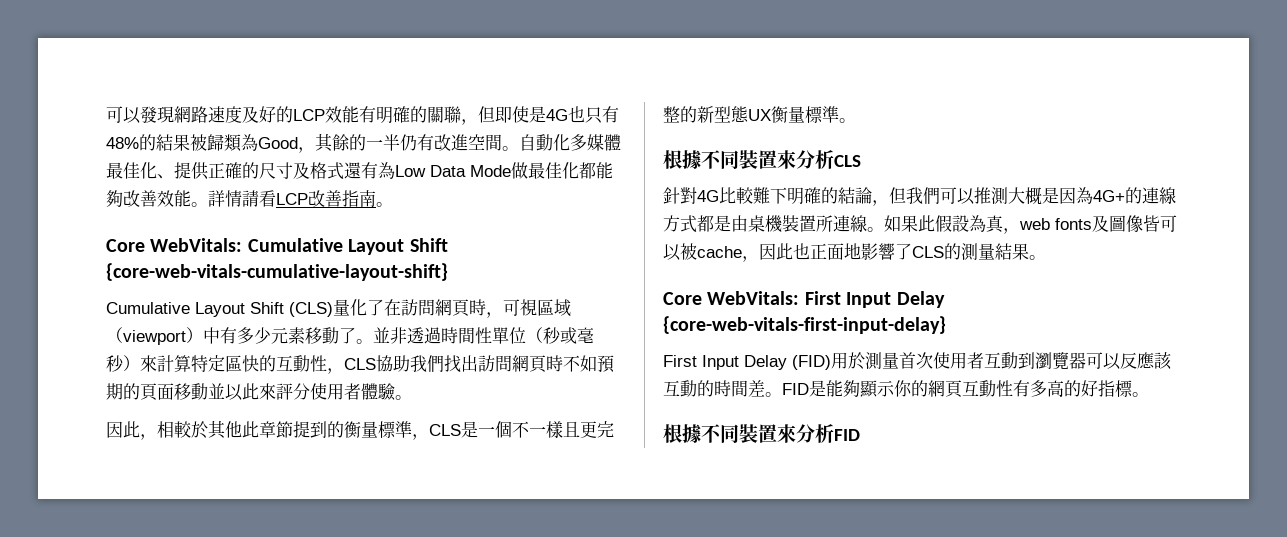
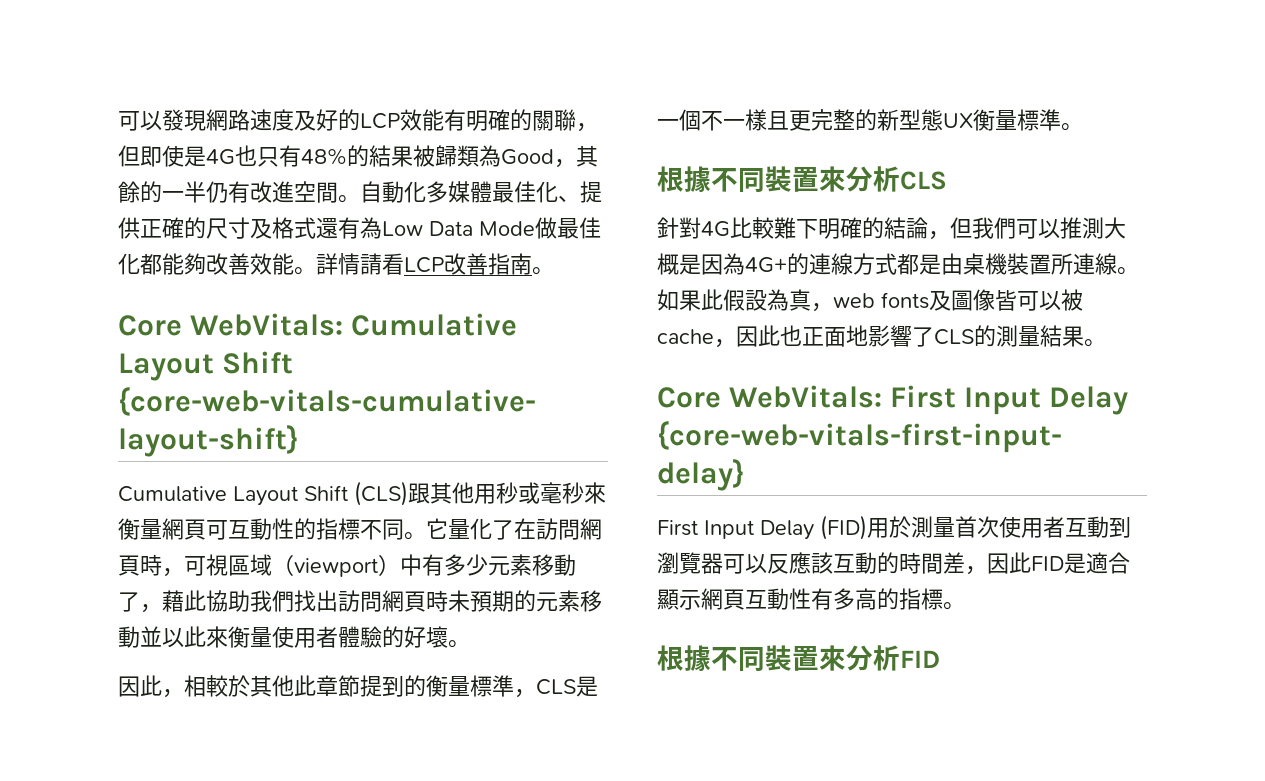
- Cumulative Layout Shift (CLS)量化了在訪問網頁時，可視區域（viewport）中有多少元素移動了。並非透過時間性單位（秒或毫秒）來計算特定區快的互動性，CLS協助我們找出訪問網頁時不如預期的頁面移動並以此來評分使用者體驗。
+ Cumulative Layout Shift (CLS)跟其他用秒或毫秒來衡量網頁可互動性的指標不同。它量化了在訪問網頁時，可視區域（viewport）中有多少元素移動了，藉此協助我們找出訪問網頁時未預期的元素移動並以此來衡量使用者體驗的好壞。
- First Input Delay (FID)用於測量首次使用者互動到瀏覽器可以反應該互動的時間差。FID是能夠顯示你的網頁互動性有多高的好指標。
+ First Input Delay (FID)用於測量首次使用者互動到瀏覽器可以反應該互動的時間差，因此FID是適合顯示網頁互動性有多高的指標。

